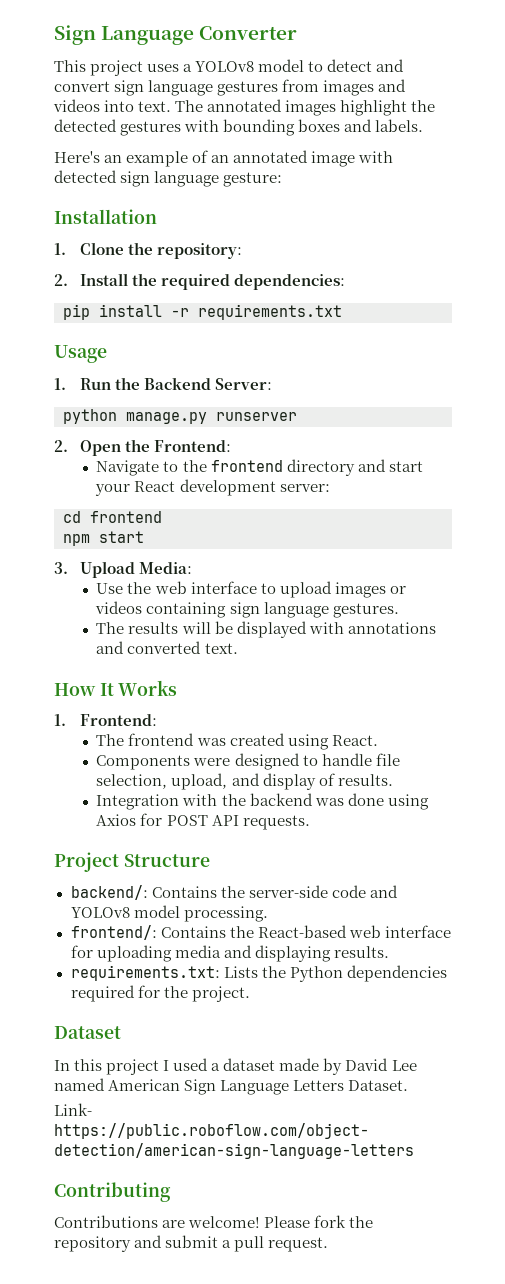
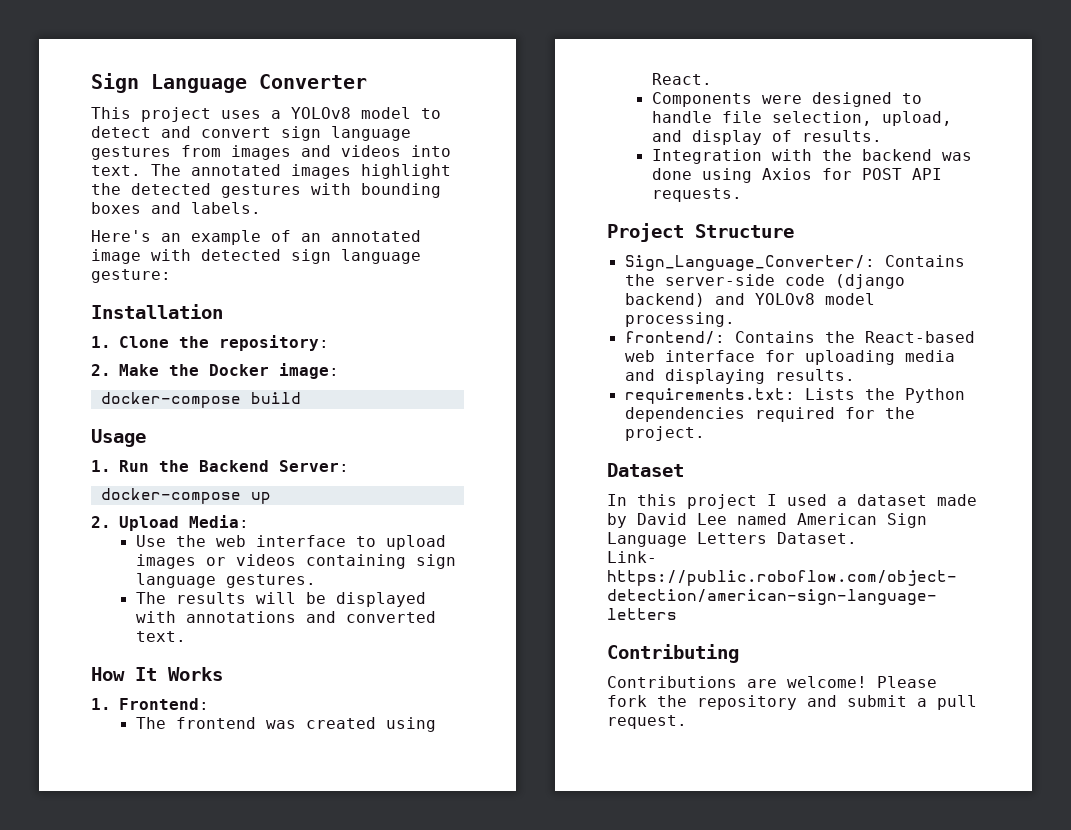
- 2. Install the required dependencies:
- pip install -r requirements.txt
+ 2. Make the Docker image:
+ docker-compose build
- python manage.py runserver
- 2. Open the Frontend:
- Navigate to the frontend directory and start your React development server:
- cd frontend
- npm start
- 3. Upload Media:
+ docker-compose up
+ 2. Upload Media:
- backend/: Contains the server-side code and YOLOv8 model processing.
+ Sign_Language_Converter/: Contains the server-side code (django backend) and YOLOv8 model processing.

